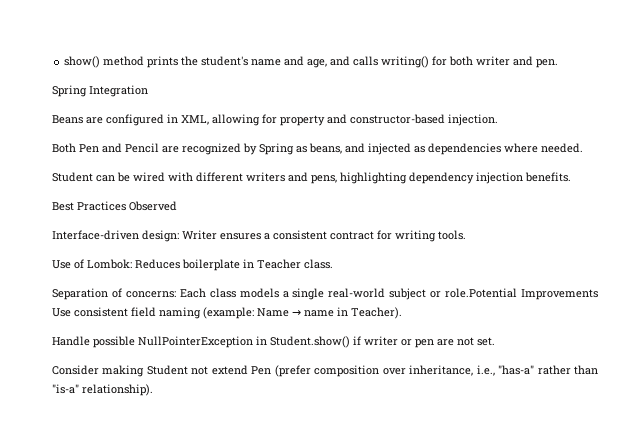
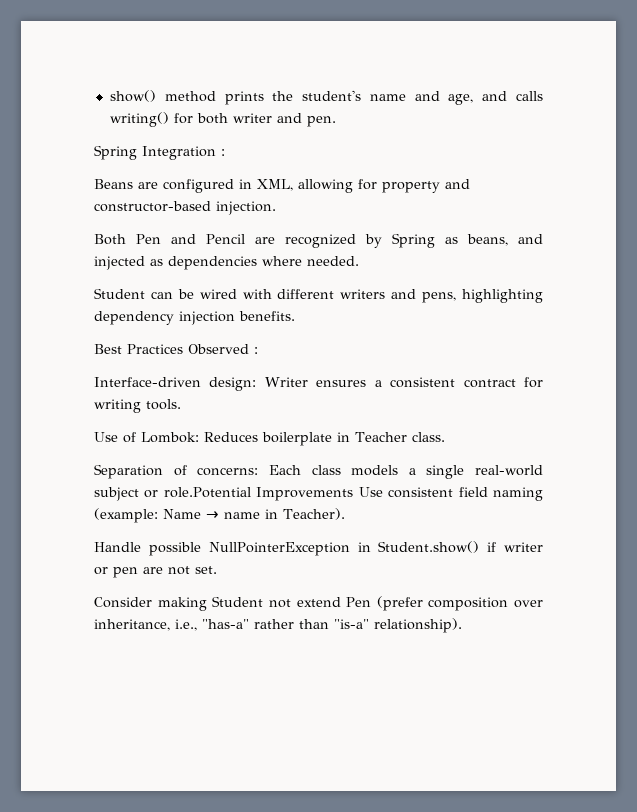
- Spring Integration
+ Spring Integration :
- Best Practices Observed
+ Best Practices Observed :

